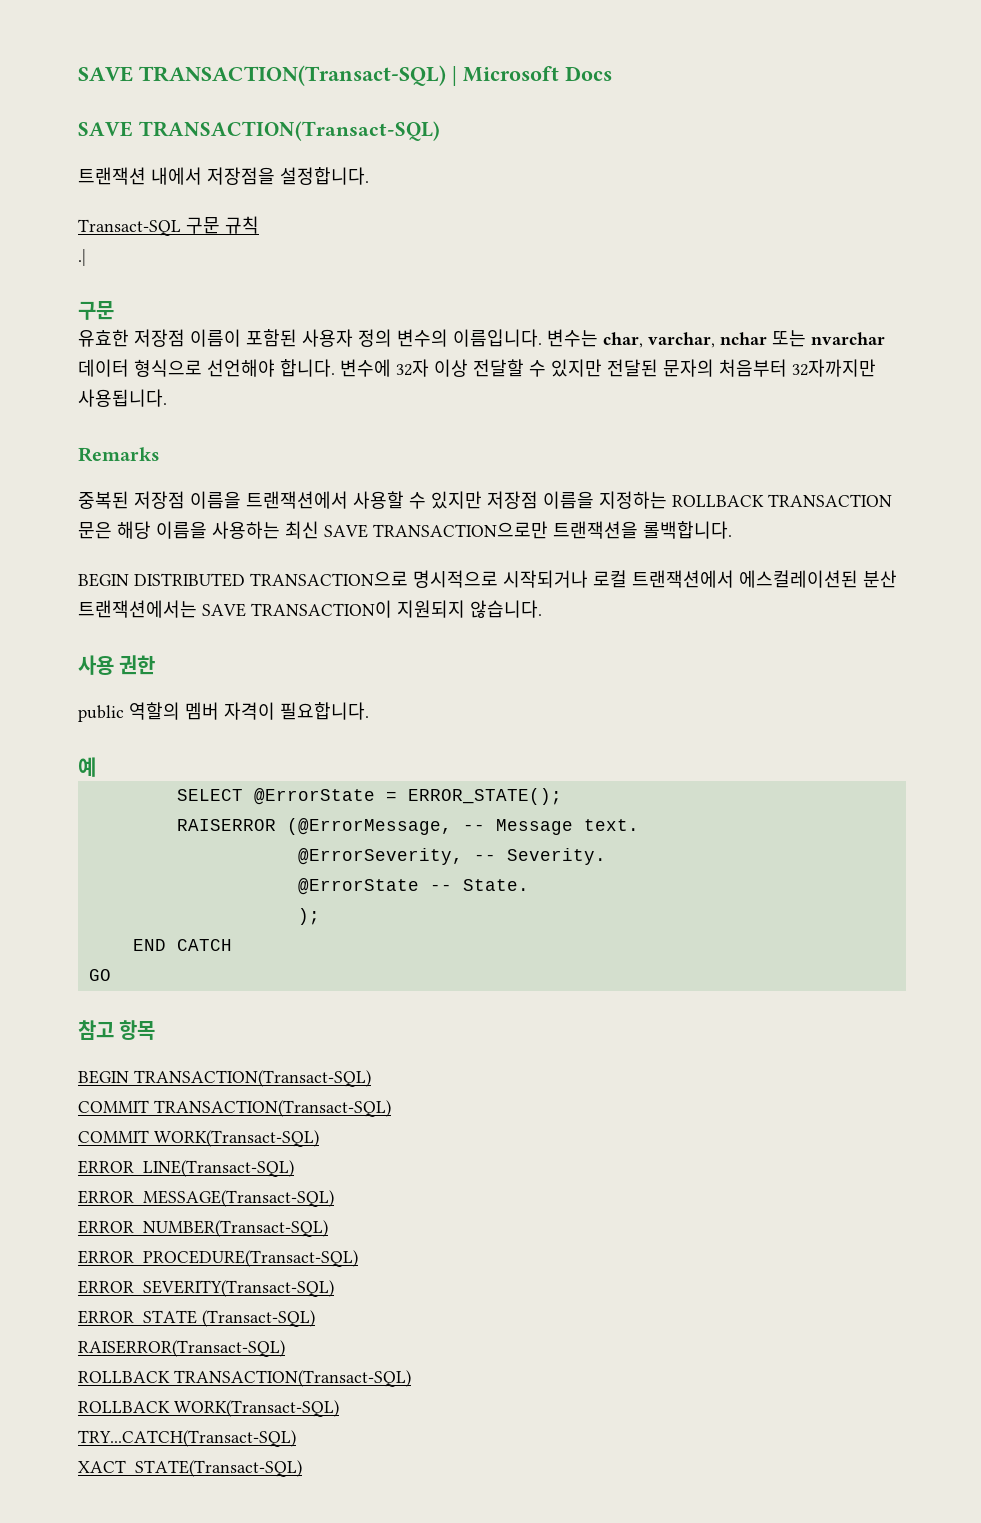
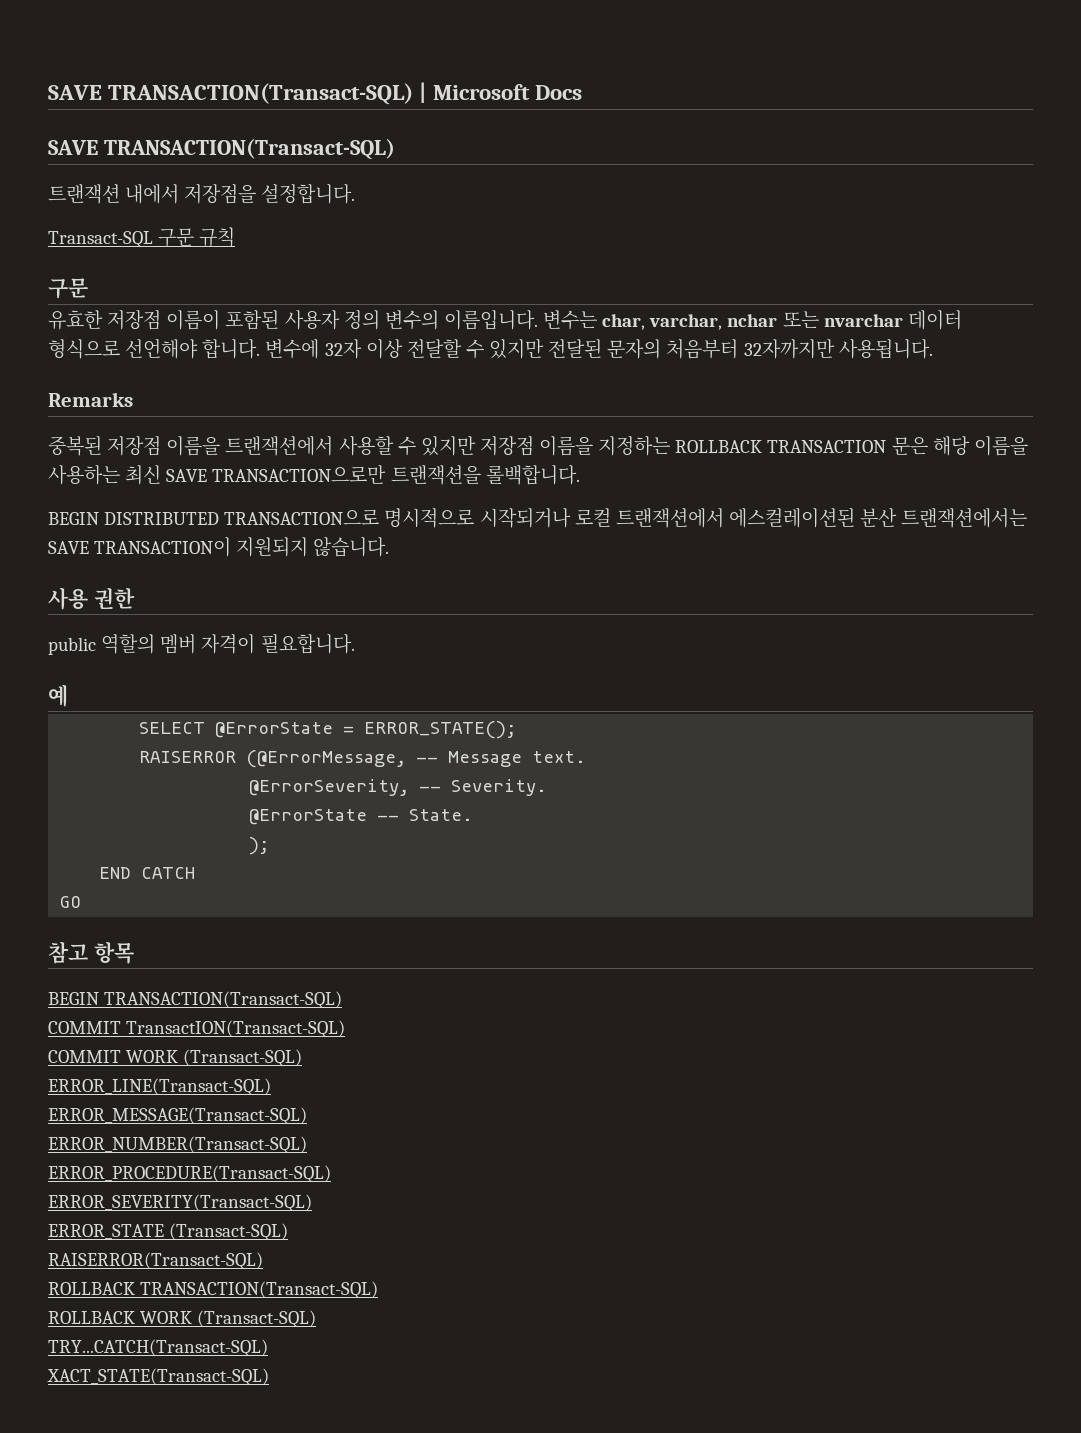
- .|
- COMMIT TRANSACTION(Transact-SQL)
- COMMIT WORK(Transact-SQL)
+ COMMIT TransactION(Transact-SQL)
+ COMMIT WORK (Transact-SQL)
- ROLLBACK WORK(Transact-SQL)
+ ROLLBACK WORK (Transact-SQL)

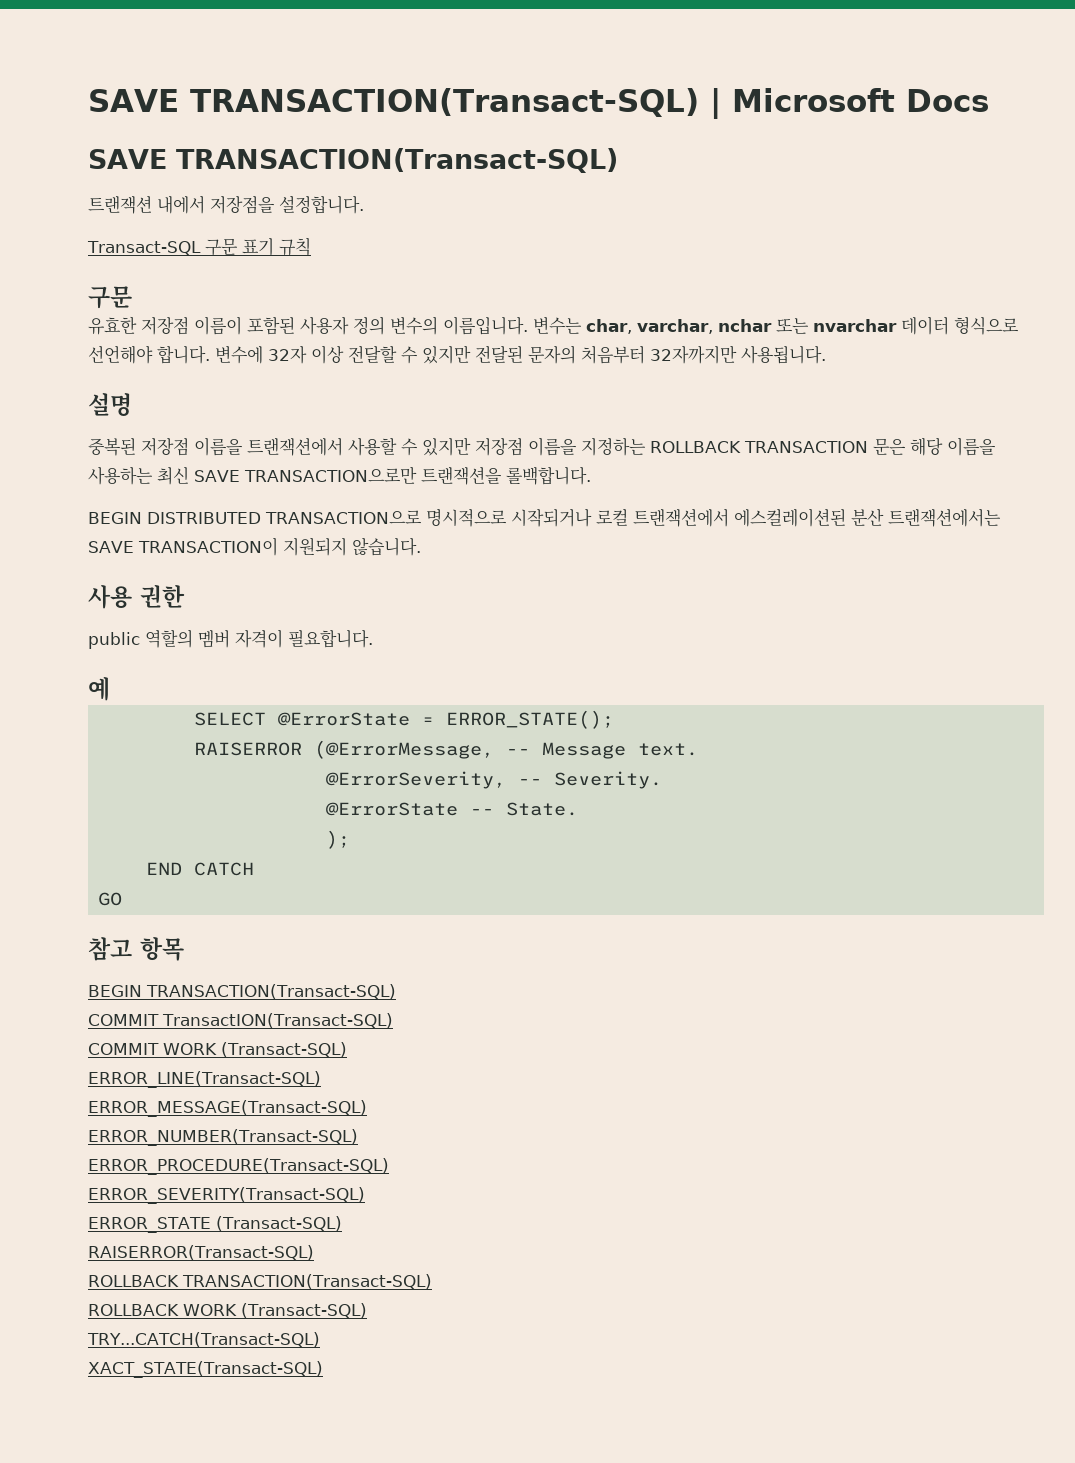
- Transact-SQL 구문 규칙
+ Transact-SQL 구문 표기 규칙
- Remarks
+ 설명

